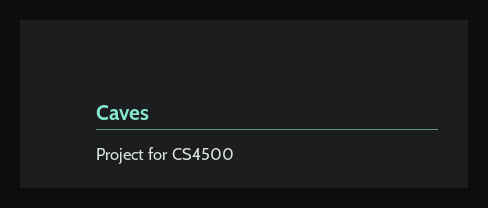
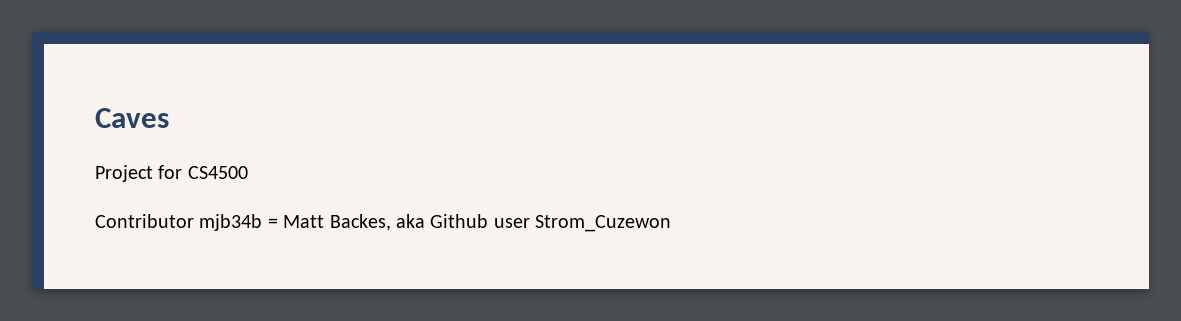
+ Contributor mjb34b = Matt Backes, aka Github user Strom_Cuzewon

